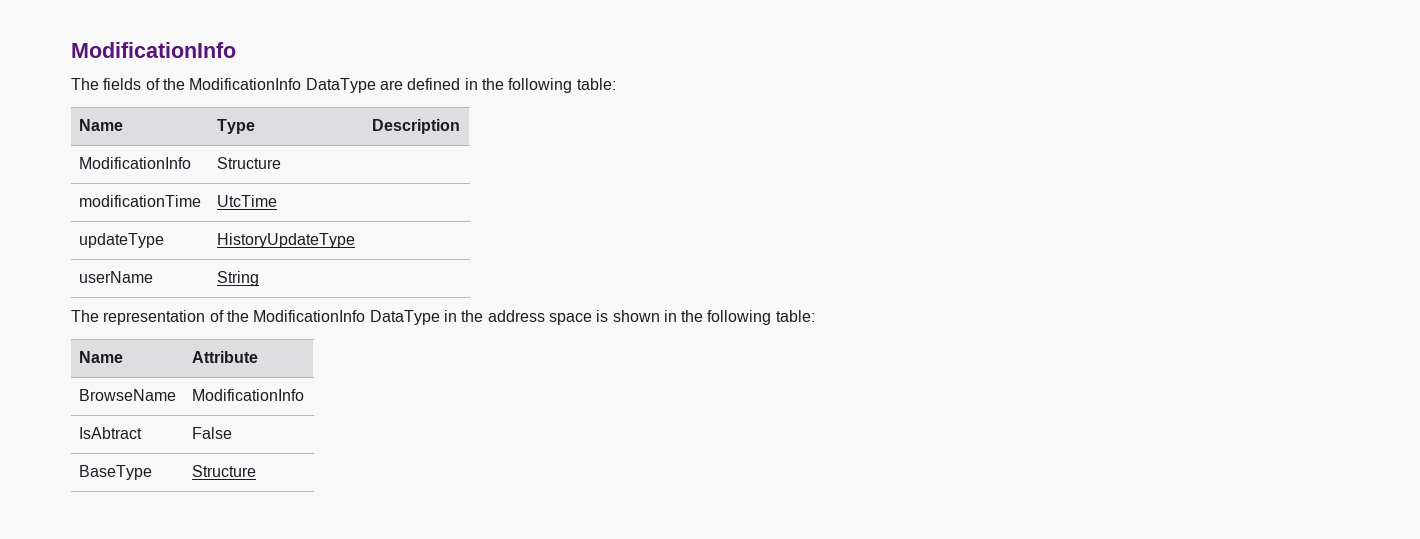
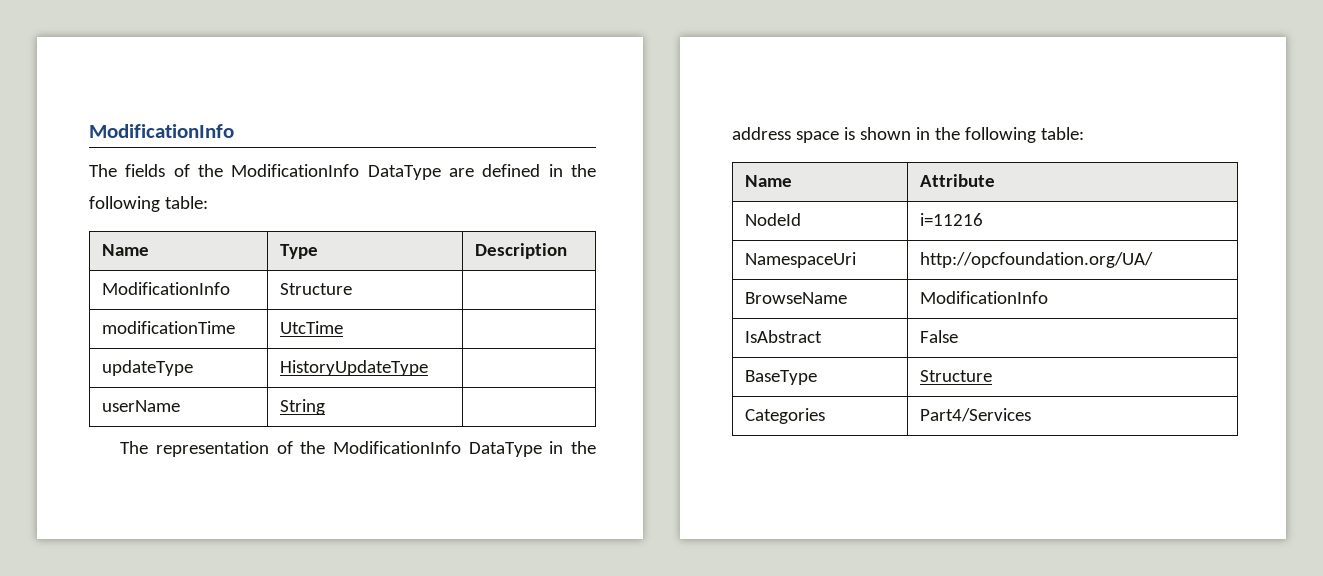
+ NodeId | i=11216
+ NamespaceUri | http://opcfoundation.org/UA/
- IsAbtract | False
+ IsAbstract | False
+ Categories | Part4/Services

